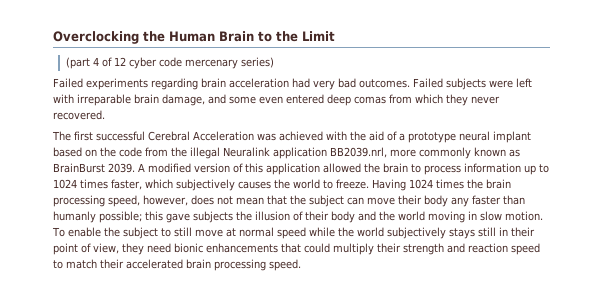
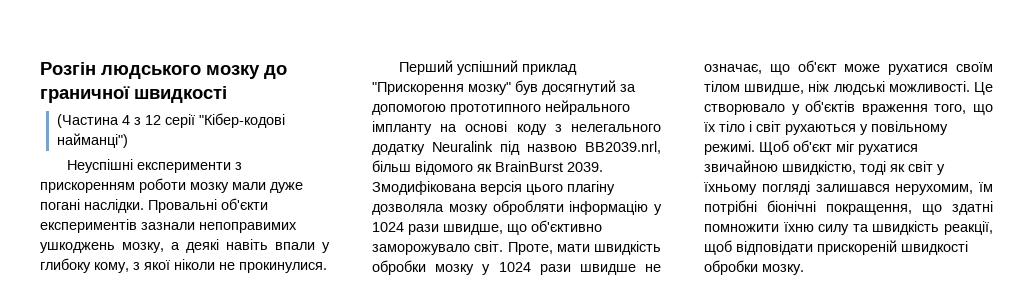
- Overclocking the Human Brain to the Limit
- (part 4 of 12 cyber code mercenary series)
- Failed experiments regarding brain acceleration had very bad outcomes. Failed subjects were left with irreparable brain damage, and some even entered deep comas from which they never recovered.
- The first successful Cerebral Acceleration was achieved with the aid of a prototype neural implant based on the code from the illegal Neuralink application BB2039.nrl, more commonly known as BrainBurst 2039. A modified version of this application allowed the brain to process information up to 1024 times faster, which subjectively causes the world to freeze. Having 1024 times the brain processing speed, however, does not mean that the subject can move their body any faster than humanly possible; this gave subjects the illusion of their body and the world moving in slow motion. To enable the subject to still move at normal speed while the world subjectively stays still in their point of view, they need bionic enhancements that could multiply their strength and reaction speed to match their accelerated brain processing speed.
+ Розгін людського мозку до граничної швидкості
+ (Частина 4 з 12 серії "Кібер-кодові найманці")
+ Неуспішні експерименти з прискоренням роботи мозку мали дуже погані наслідки. Провальні об'єкти експериментів зазнали непоправимих ушкоджень мозку, а деякі навіть впали у глибоку кому, з якої ніколи не прокинулися.
+ Перший успішний приклад "Прискорення мозку" був досягнутий за допомогою прототипного нейрального імпланту на основі коду з нелегального додатку Neuralink під назвою BB2039.nrl, більш відомого як BrainBurst 2039. Змодифікована версія цього плагіну дозволяла мозку обробляти інформацію у 1024 рази швидше, що об'єктивно заморожувало світ. Проте, мати швидкість обробки мозку у 1024 рази швидше не означає, що об'єкт може рухатися своїм тілом швидше, ніж людські можливості. Це створювало у об'єктів враження того, що їх тіло і світ рухаються у повільному режимі. Щоб об'єкт міг рухатися звичайною швидкістю, тоді як світ у їхньому погляді залишався нерухомим, їм потрібні біонічні покращення, що здатні помножити їхню силу та швидкість реакції, щоб відповідати прискореній швидкості обробки мозку.

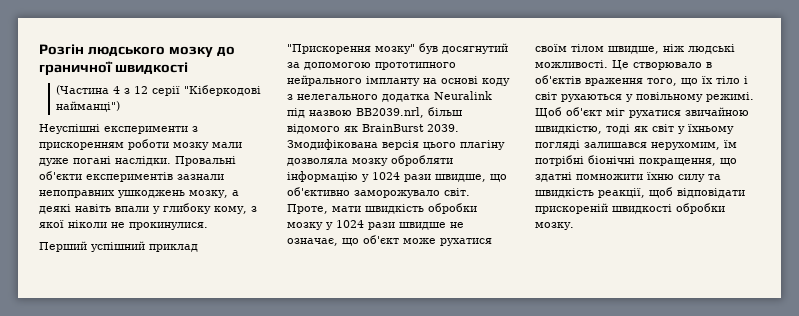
- (Частина 4 з 12 серії "Кібер-кодові найманці")
+ (Частина 4 з 12 серії "Кіберкодові найманці")
- Провальні об'єкти експериментів зазнали непоправимих ушкоджень мозку, а деякі навіть впали у глибоку кому, з якої ніколи не прокинулися.
+ Провальні об'єкти експериментів зазнали непоправних ушкоджень мозку, а деякі навіть впали у глибоку кому, з якої ніколи не прокинулися.
- Перший успішний приклад "Прискорення мозку" був досягнутий за допомогою прототипного нейрального імпланту на основі коду з нелегального додатку Neuralink під назвою BB2039.nrl, більш відомого як BrainBurst 2039.
+ Перший успішний приклад "Прискорення мозку" був досягнутий за допомогою прототипного нейрального імпланту на основі коду з нелегального додатка Neuralink під назвою BB2039.nrl, більш відомого як BrainBurst 2039.
- Це створювало у об'єктів враження того, що їх тіло і світ рухаються у повільному режимі.
+ Це створювало в об'єктів враження того, що їх тіло і світ рухаються у повільному режимі.

